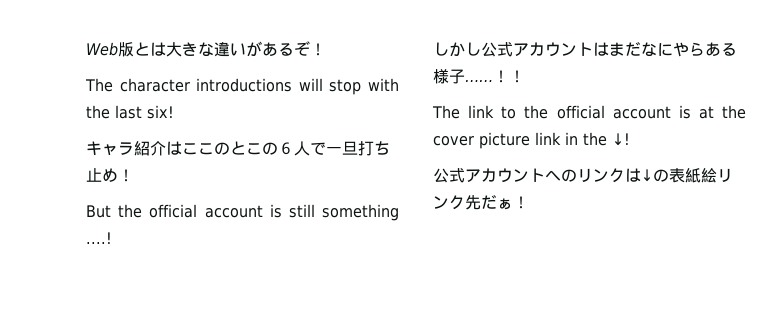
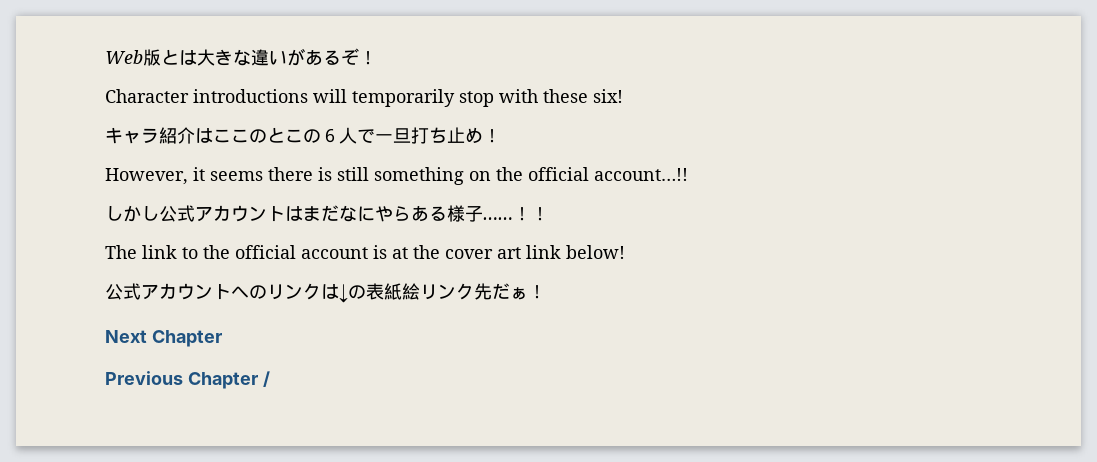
- The character introductions will stop with the last six!
+ Character introductions will temporarily stop with these six!
- But the official account is still something ....!
+ However, it seems there is still something on the official account…!!
- The link to the official account is at the cover picture link in the ↓!
+ The link to the official account is at the cover art link below!
+ Next Chapter
+ Previous Chapter /

